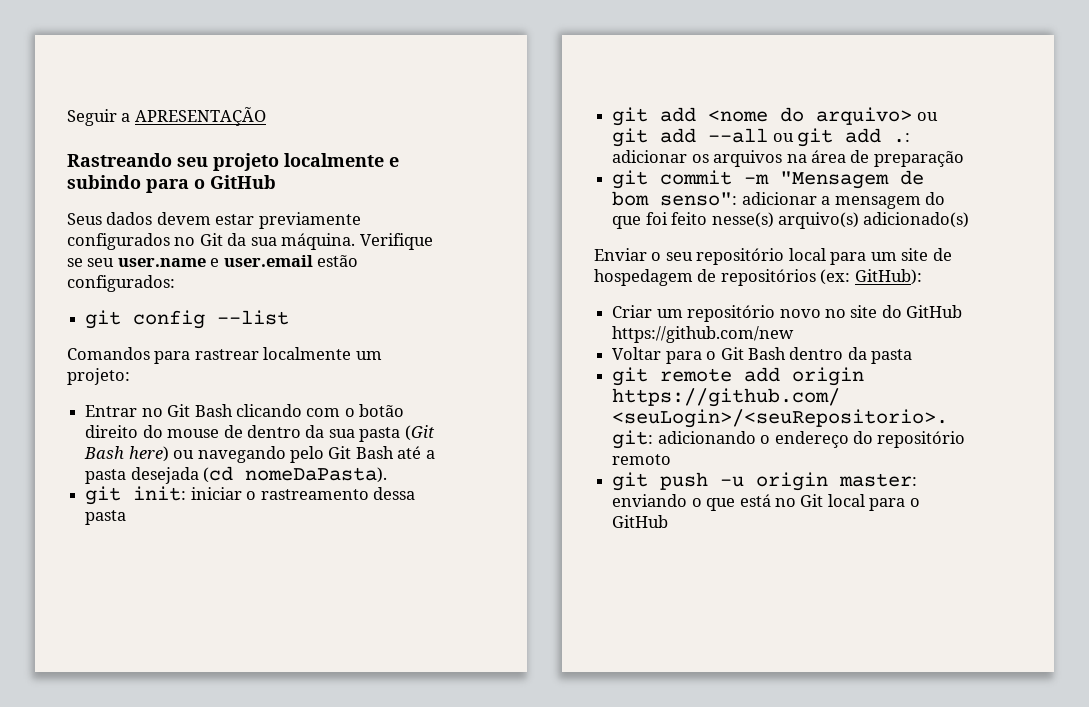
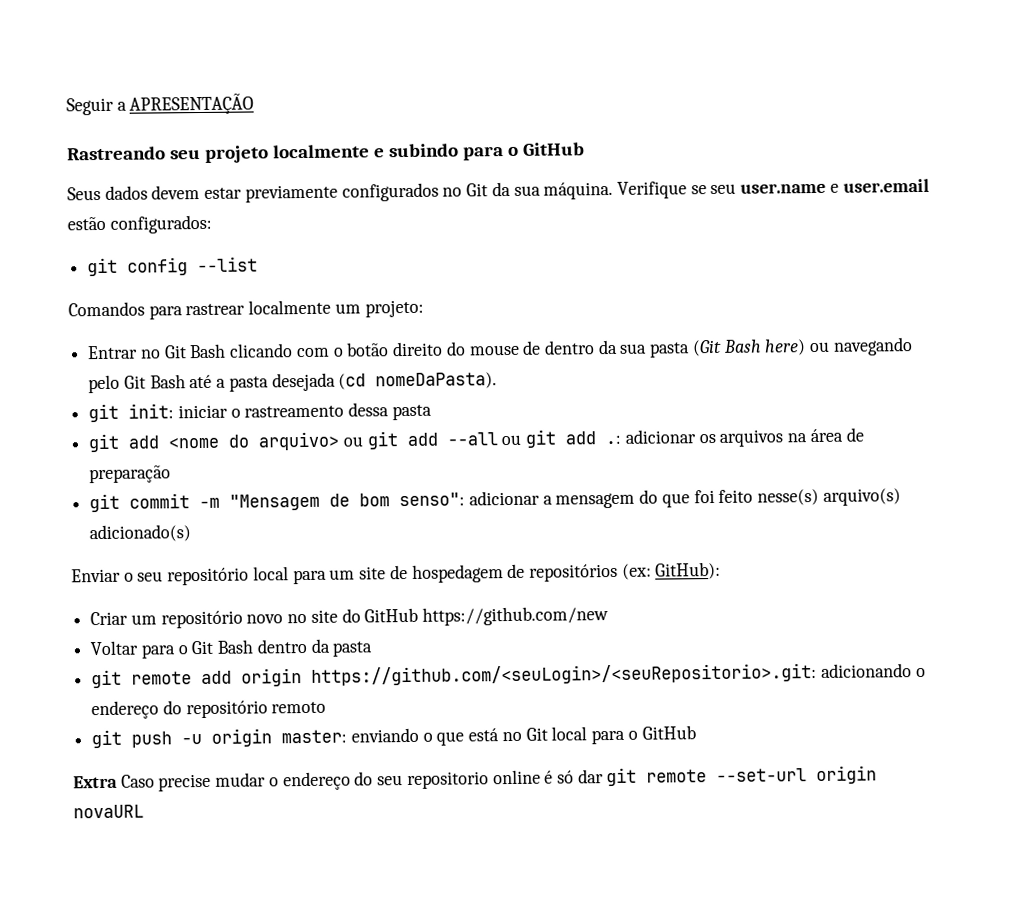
+ Extra Caso precise mudar o endereço do seu repositorio online é só dar git remote --set-url origin novaURL

